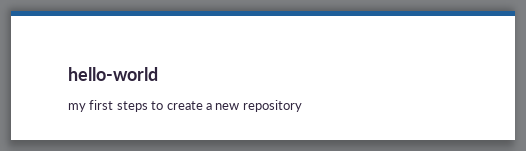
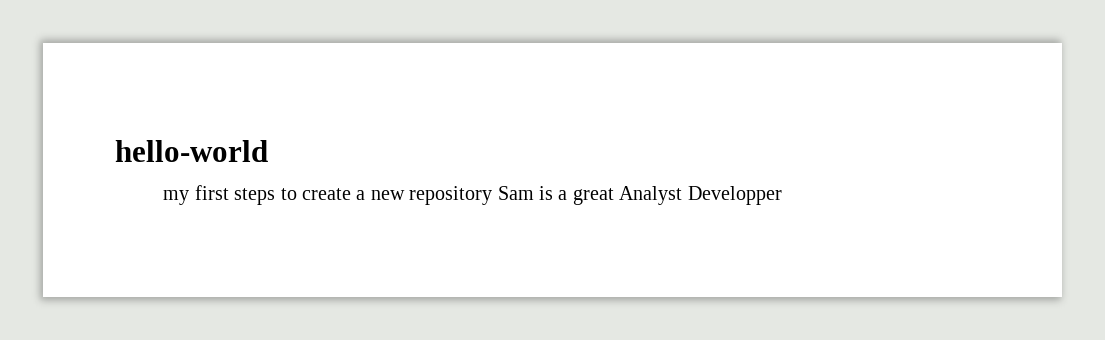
- my first steps to create a new repository
+ my first steps to create a new repository Sam is a great Analyst Developper

